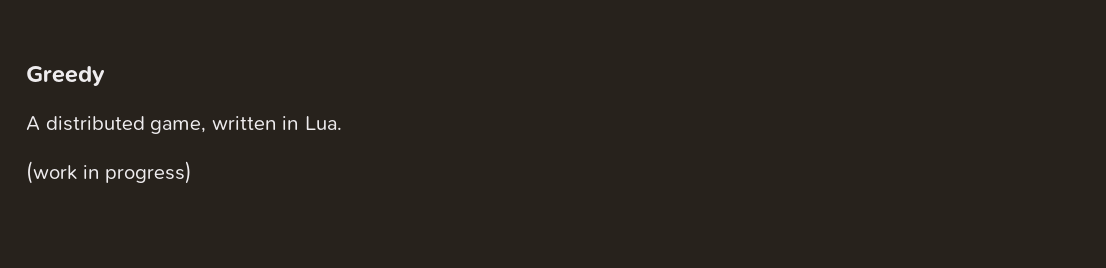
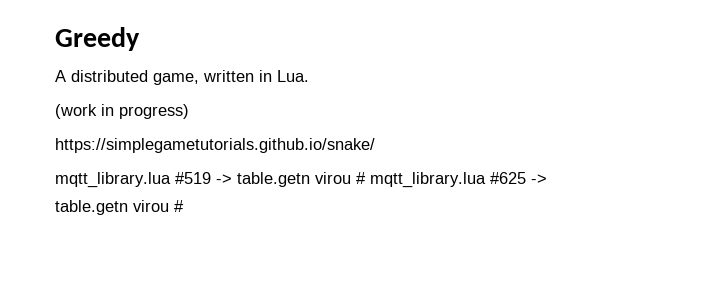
+ https://simplegametutorials.github.io/snake/
+ mqtt_library.lua #519 -> table.getn virou # mqtt_library.lua #625 -> table.getn virou #

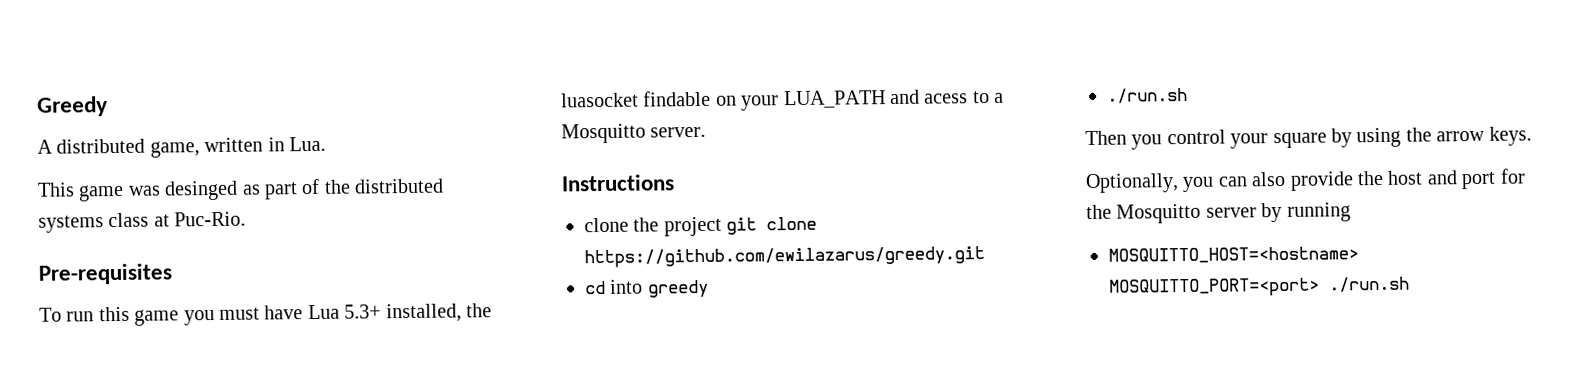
- (work in progress)
- https://simplegametutorials.github.io/snake/
- mqtt_library.lua #519 -> table.getn virou # mqtt_library.lua #625 -> table.getn virou #
+ This game was desinged as part of the distributed systems class at Puc-Rio.
+ Pre-requisites
+ To run this game you must have Lua 5.3+ installed, the luasocket findable on your LUA_PATH and acess to a Mosquitto server.
+ Instructions
+ clone the project git clone https://github.com/ewilazarus/greedy.git
+ cd into greedy
+ ./run.sh
+ Then you control your square by using the arrow keys.
+ Optionally, you can also provide the host and port for the Mosquitto server by running
+ MOSQUITTO_HOST=<hostname> MOSQUITTO_PORT=<port> ./run.sh

